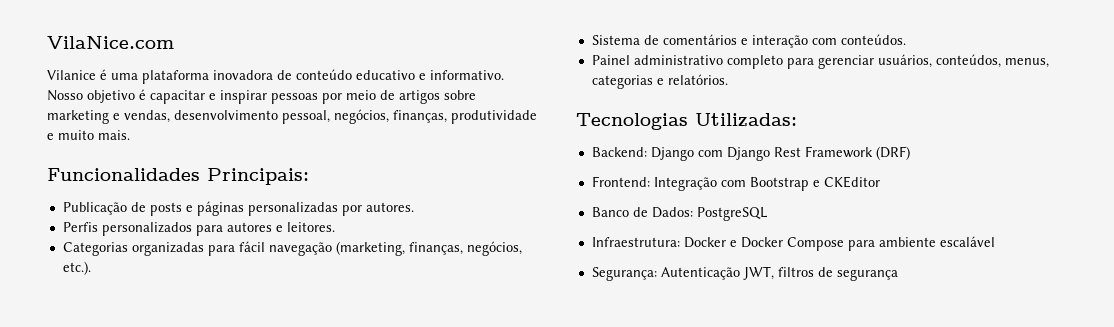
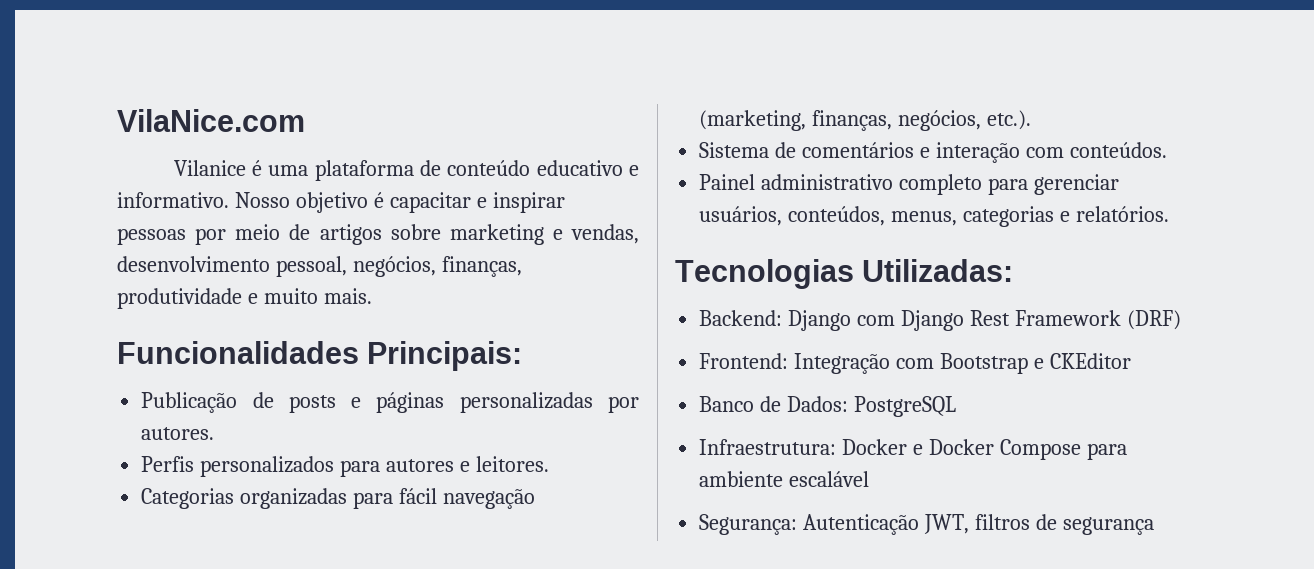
- Vilanice é uma plataforma inovadora de conteúdo educativo e informativo.
+ Vilanice é uma plataforma de conteúdo educativo e informativo.

